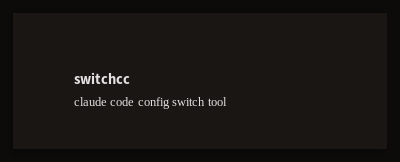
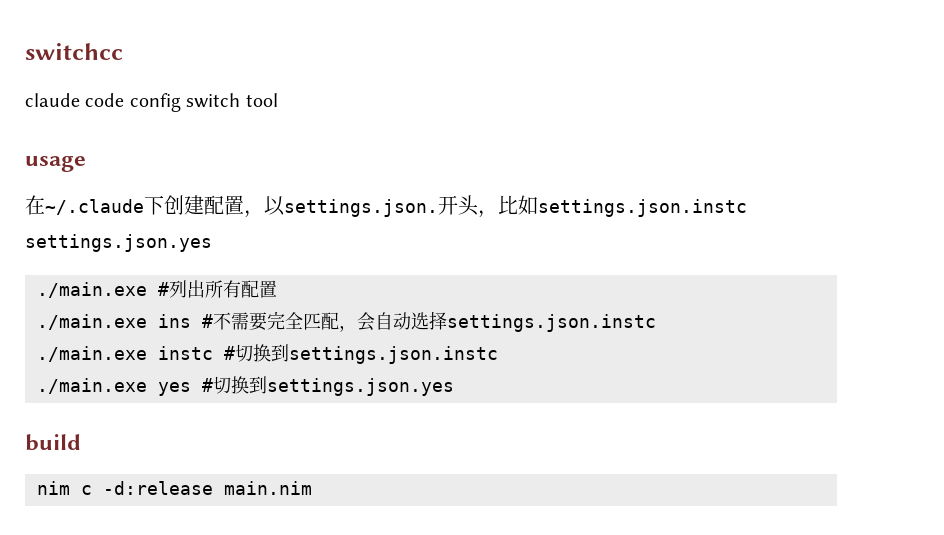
+ usage
+ 在~/.claude下创建配置，以settings.json.开头，比如settings.json.instc settings.json.yes
+ ./main.exe #列出所有配置
+ ./main.exe ins #不需要完全匹配，会自动选择settings.json.instc
+ ./main.exe instc #切换到settings.json.instc
+ ./main.exe yes #切换到settings.json.yes
+ build
+ nim c -d:release main.nim

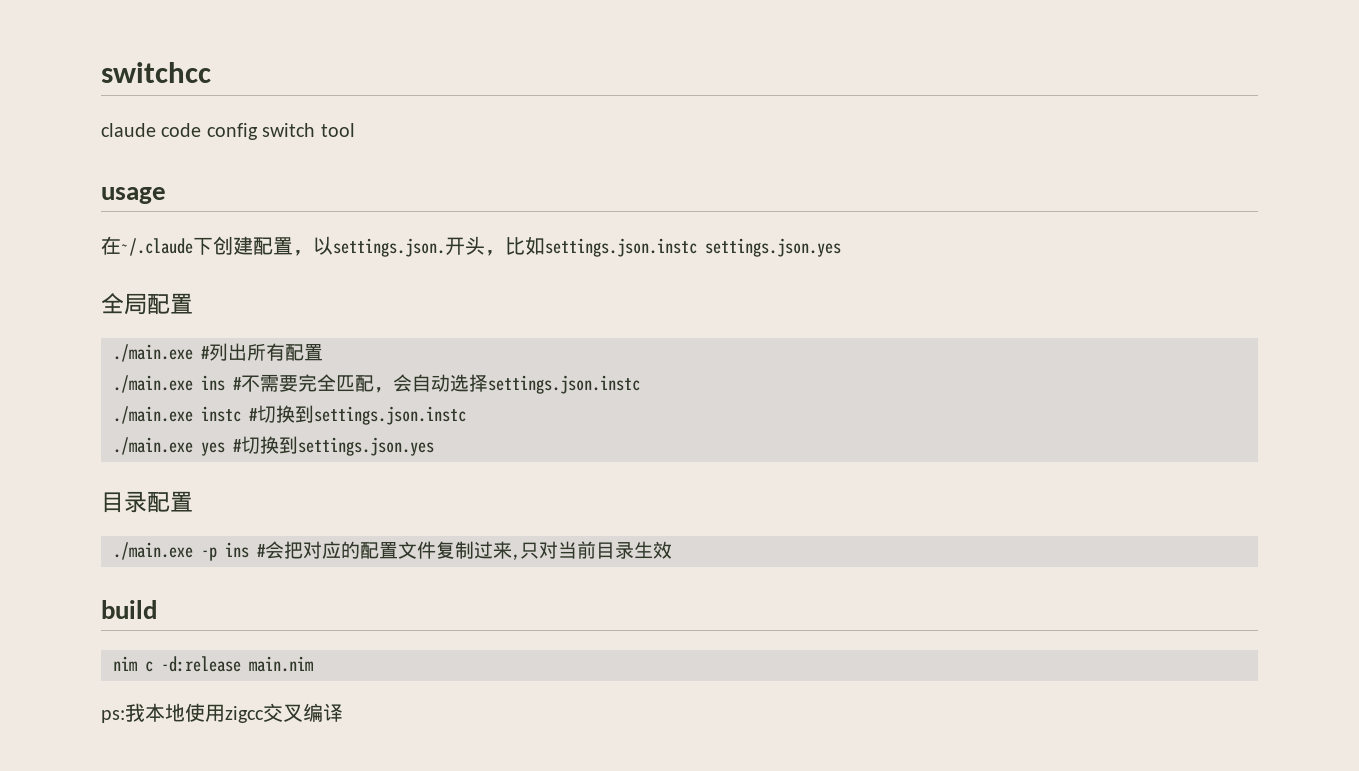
+ 全局配置
+ 目录配置
+ ./main.exe -p ins #会把对应的配置文件复制过来,只对当前目录生效
+ ps:我本地使用zigcc交叉编译

